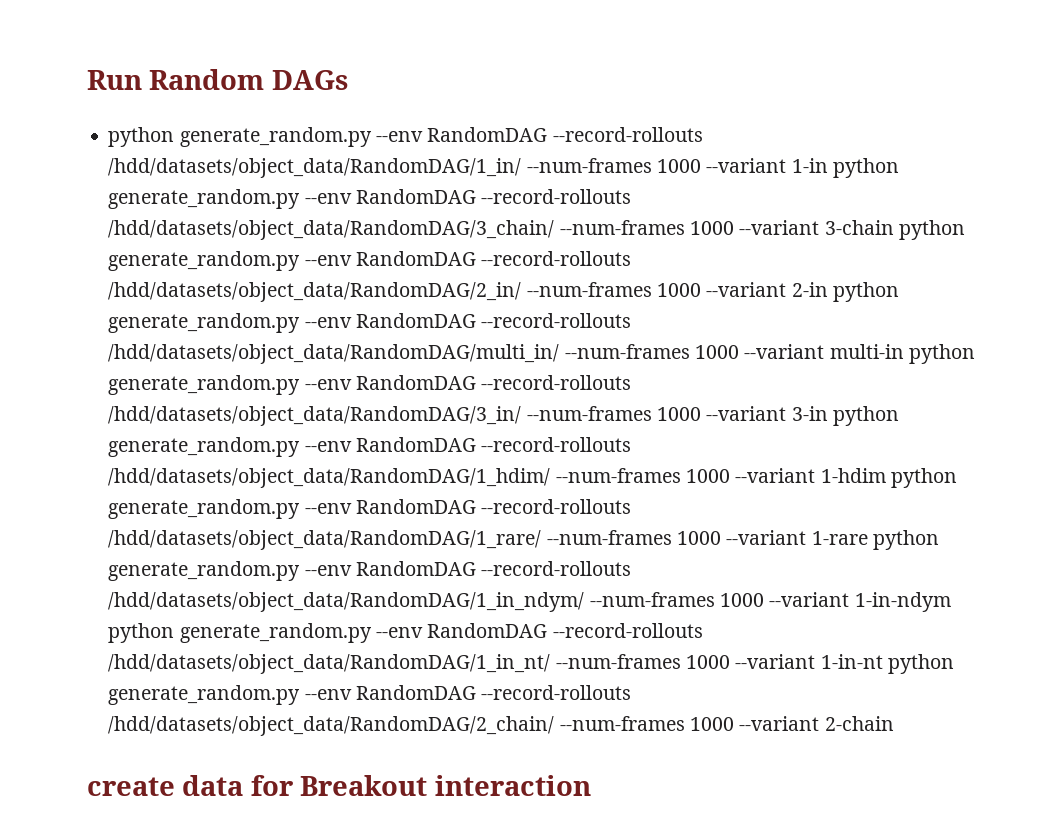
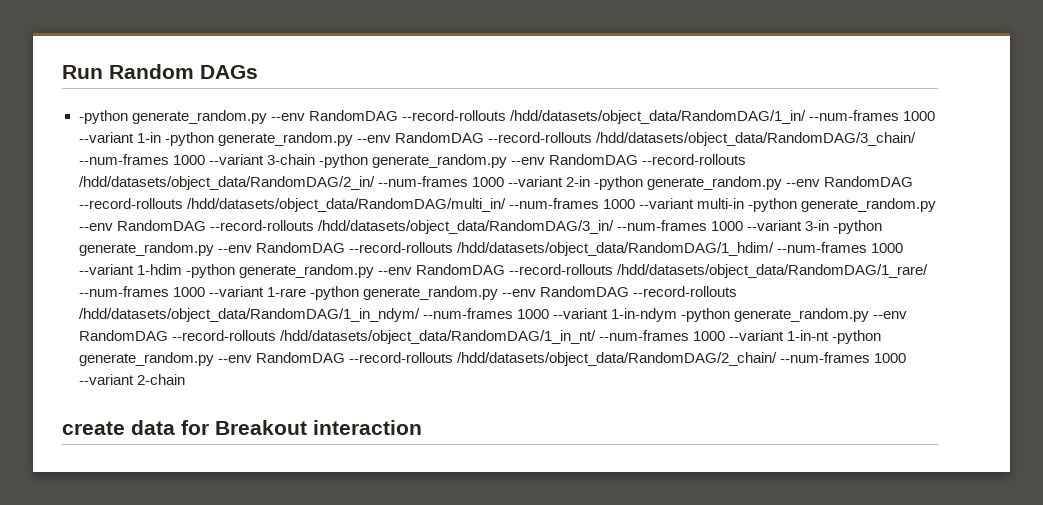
- python generate_random.py --env RandomDAG --record-rollouts /hdd/datasets/object_data/RandomDAG/1_in/ --num-frames 1000 --variant 1-in python generate_random.py --env RandomDAG --record-rollouts /hdd/datasets/object_data/RandomDAG/3_chain/ --num-frames 1000 --variant 3-chain python generate_random.py --env RandomDAG --record-rollouts /hdd/datasets/object_data/RandomDAG/2_in/ --num-frames 1000 --variant 2-in python generate_random.py --env RandomDAG --record-rollouts /hdd/datasets/object_data/RandomDAG/multi_in/ --num-frames 1000 --variant multi-in python generate_random.py --env RandomDAG --record-rollouts /hdd/datasets/object_data/RandomDAG/3_in/ --num-frames 1000 --variant 3-in python generate_random.py --env RandomDAG --record-rollouts /hdd/datasets/object_data/RandomDAG/1_hdim/ --num-frames 1000 --variant 1-hdim python generate_random.py --env RandomDAG --record-rollouts /hdd/datasets/object_data/RandomDAG/1_rare/ --num-frames 1000 --variant 1-rare python generate_random.py --env RandomDAG --record-rollouts /hdd/datasets/object_data/RandomDAG/1_in_ndym/ --num-frames 1000 --variant 1-in-ndym python generate_random.py --env RandomDAG --record-rollouts /hdd/datasets/object_data/RandomDAG/1_in_nt/ --num-frames 1000 --variant 1-in-nt python generate_random.py --env RandomDAG --record-rollouts /hdd/datasets/object_data/RandomDAG/2_chain/ --num-frames 1000 --variant 2-chain
+ -python generate_random.py --env RandomDAG --record-rollouts /hdd/datasets/object_data/RandomDAG/1_in/ --num-frames 1000 --variant 1-in -python generate_random.py --env RandomDAG --record-rollouts /hdd/datasets/object_data/RandomDAG/3_chain/ --num-frames 1000 --variant 3-chain -python generate_random.py --env RandomDAG --record-rollouts /hdd/datasets/object_data/RandomDAG/2_in/ --num-frames 1000 --variant 2-in -python generate_random.py --env RandomDAG --record-rollouts /hdd/datasets/object_data/RandomDAG/multi_in/ --num-frames 1000 --variant multi-in -python generate_random.py --env RandomDAG --record-rollouts /hdd/datasets/object_data/RandomDAG/3_in/ --num-frames 1000 --variant 3-in -python generate_random.py --env RandomDAG --record-rollouts /hdd/datasets/object_data/RandomDAG/1_hdim/ --num-frames 1000 --variant 1-hdim -python generate_random.py --env RandomDAG --record-rollouts /hdd/datasets/object_data/RandomDAG/1_rare/ --num-frames 1000 --variant 1-rare -python generate_random.py --env RandomDAG --record-rollouts /hdd/datasets/object_data/RandomDAG/1_in_ndym/ --num-frames 1000 --variant 1-in-ndym -python generate_random.py --env RandomDAG --record-rollouts /hdd/datasets/object_data/RandomDAG/1_in_nt/ --num-frames 1000 --variant 1-in-nt -python generate_random.py --env RandomDAG --record-rollouts /hdd/datasets/object_data/RandomDAG/2_chain/ --num-frames 1000 --variant 2-chain

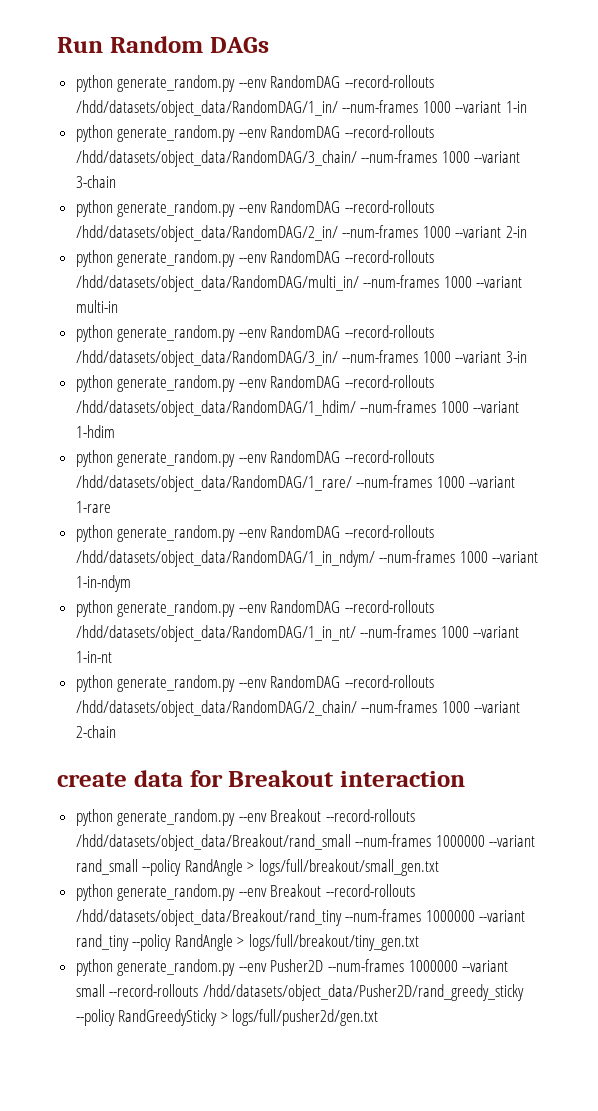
- -python generate_random.py --env RandomDAG --record-rollouts /hdd/datasets/object_data/RandomDAG/1_in/ --num-frames 1000 --variant 1-in -python generate_random.py --env RandomDAG --record-rollouts /hdd/datasets/object_data/RandomDAG/3_chain/ --num-frames 1000 --variant 3-chain -python generate_random.py --env RandomDAG --record-rollouts /hdd/datasets/object_data/RandomDAG/2_in/ --num-frames 1000 --variant 2-in -python generate_random.py --env RandomDAG --record-rollouts /hdd/datasets/object_data/RandomDAG/multi_in/ --num-frames 1000 --variant multi-in -python generate_random.py --env RandomDAG --record-rollouts /hdd/datasets/object_data/RandomDAG/3_in/ --num-frames 1000 --variant 3-in -python generate_random.py --env RandomDAG --record-rollouts /hdd/datasets/object_data/RandomDAG/1_hdim/ --num-frames 1000 --variant 1-hdim -python generate_random.py --env RandomDAG --record-rollouts /hdd/datasets/object_data/RandomDAG/1_rare/ --num-frames 1000 --variant 1-rare -python generate_random.py --env RandomDAG --record-rollouts /hdd/datasets/object_data/RandomDAG/1_in_ndym/ --num-frames 1000 --variant 1-in-ndym -python generate_random.py --env RandomDAG --record-rollouts /hdd/datasets/object_data/RandomDAG/1_in_nt/ --num-frames 1000 --variant 1-in-nt -python generate_random.py --env RandomDAG --record-rollouts /hdd/datasets/object_data/RandomDAG/2_chain/ --num-frames 1000 --variant 2-chain
+ python generate_random.py --env RandomDAG --record-rollouts /hdd/datasets/object_data/RandomDAG/1_in/ --num-frames 1000 --variant 1-in
+ python generate_random.py --env RandomDAG --record-rollouts /hdd/datasets/object_data/RandomDAG/3_chain/ --num-frames 1000 --variant 3-chain
+ python generate_random.py --env RandomDAG --record-rollouts /hdd/datasets/object_data/RandomDAG/2_in/ --num-frames 1000 --variant 2-in
+ python generate_random.py --env RandomDAG --record-rollouts /hdd/datasets/object_data/RandomDAG/multi_in/ --num-frames 1000 --variant multi-in
+ python generate_random.py --env RandomDAG --record-rollouts /hdd/datasets/object_data/RandomDAG/3_in/ --num-frames 1000 --variant 3-in
+ python generate_random.py --env RandomDAG --record-rollouts /hdd/datasets/object_data/RandomDAG/1_hdim/ --num-frames 1000 --variant 1-hdim
+ python generate_random.py --env RandomDAG --record-rollouts /hdd/datasets/object_data/RandomDAG/1_rare/ --num-frames 1000 --variant 1-rare
+ python generate_random.py --env RandomDAG --record-rollouts /hdd/datasets/object_data/RandomDAG/1_in_ndym/ --num-frames 1000 --variant 1-in-ndym
+ python generate_random.py --env RandomDAG --record-rollouts /hdd/datasets/object_data/RandomDAG/1_in_nt/ --num-frames 1000 --variant 1-in-nt
+ python generate_random.py --env RandomDAG --record-rollouts /hdd/datasets/object_data/RandomDAG/2_chain/ --num-frames 1000 --variant 2-chain
+ python generate_random.py --env Breakout --record-rollouts /hdd/datasets/object_data/Breakout/rand_small --num-frames 1000000 --variant rand_small --policy RandAngle > logs/full/breakout/small_gen.txt
+ python generate_random.py --env Breakout --record-rollouts /hdd/datasets/object_data/Breakout/rand_tiny --num-frames 1000000 --variant rand_tiny --policy RandAngle > logs/full/breakout/tiny_gen.txt
+ python generate_random.py --env Pusher2D --num-frames 1000000 --variant small --record-rollouts /hdd/datasets/object_data/Pusher2D/rand_greedy_sticky --policy RandGreedySticky > logs/full/pusher2d/gen.txt

